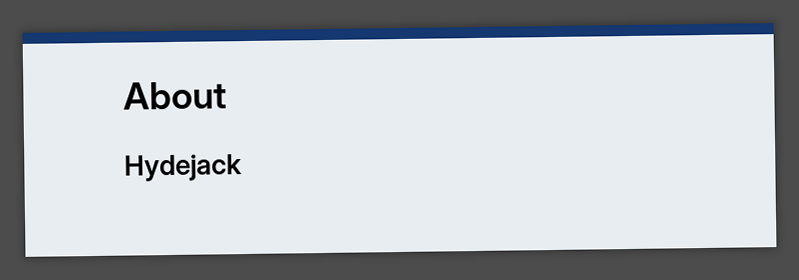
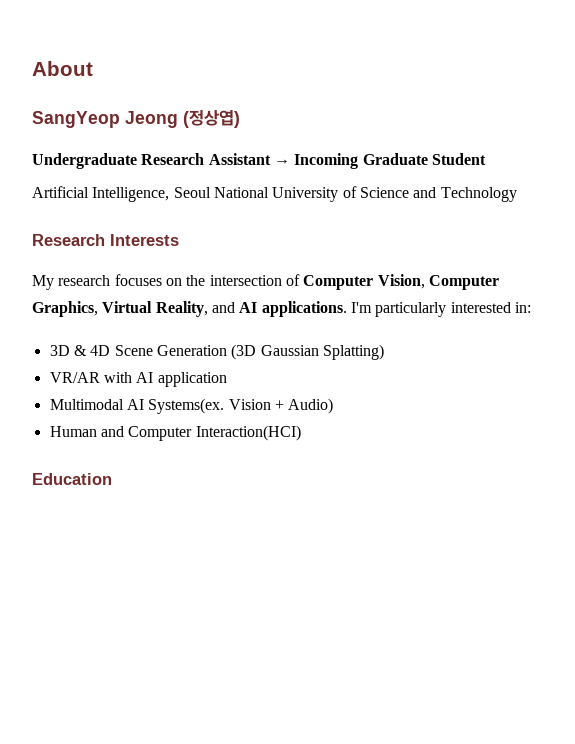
- Hydejack
+ SangYeop Jeong (정상엽)
+ Undergraduate Research Assistant → Incoming Graduate Student
+ Artificial Intelligence, Seoul National University of Science and Technology
+ Research Interests
+ My research focuses on the intersection of Computer Vision, Computer Graphics, Virtual Reality, and AI applications. I'm particularly interested in:
+ 3D & 4D Scene Generation (3D Gaussian Splatting)
+ VR/AR with AI application
+ Multimodal AI Systems(ex. Vision + Audio)
+ Human and Computer Interaction(HCI)
+ Education

